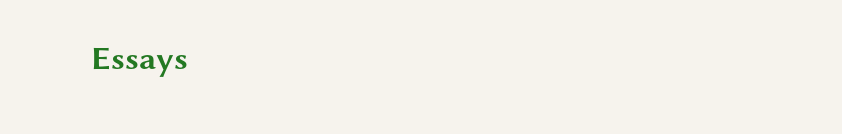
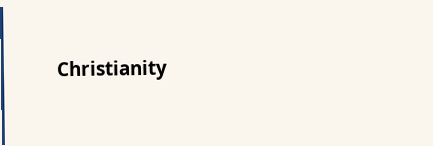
- Essays
+ Christianity

